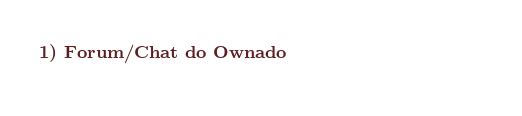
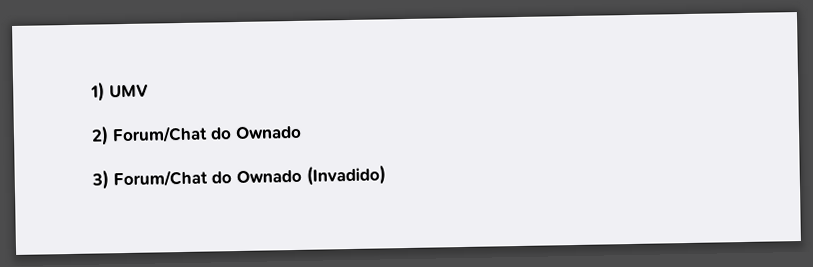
- 1) Forum/Chat do Ownado
+ 1) UMV
+ 2) Forum/Chat do Ownado
+ 3) Forum/Chat do Ownado (Invadido)

